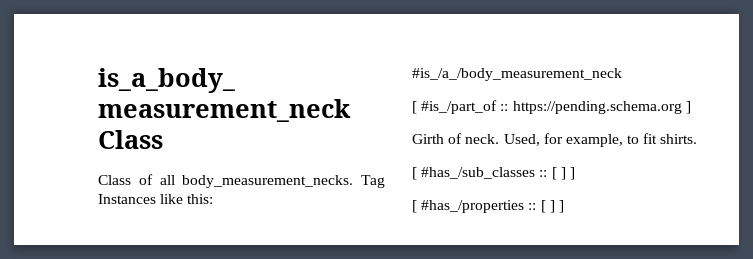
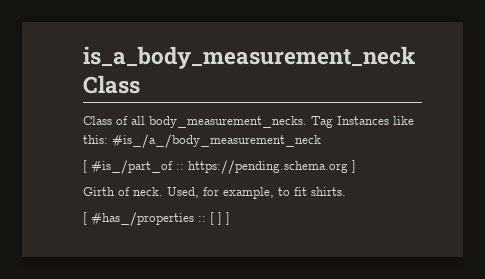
- [ #has_/sub_classes :: [ ] ]

